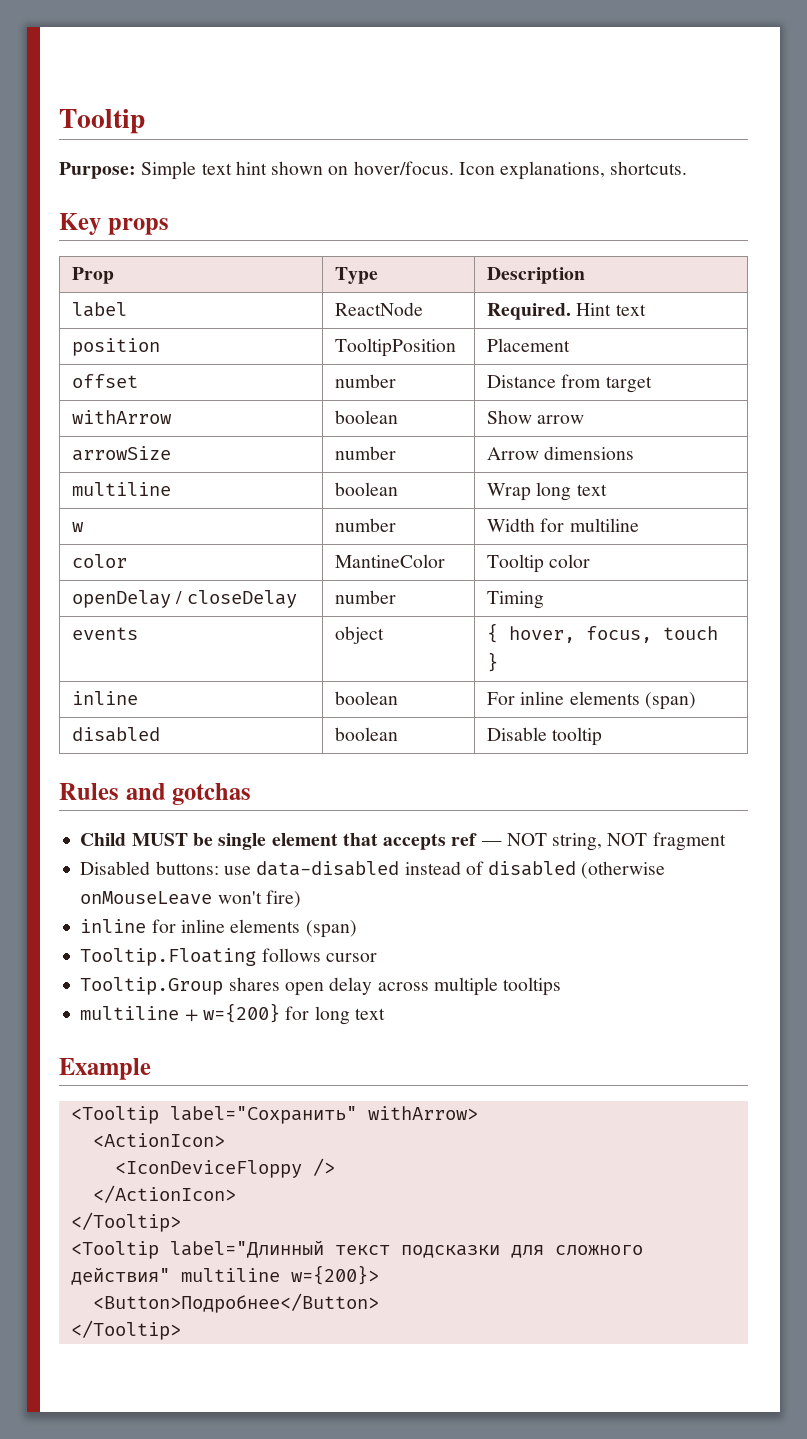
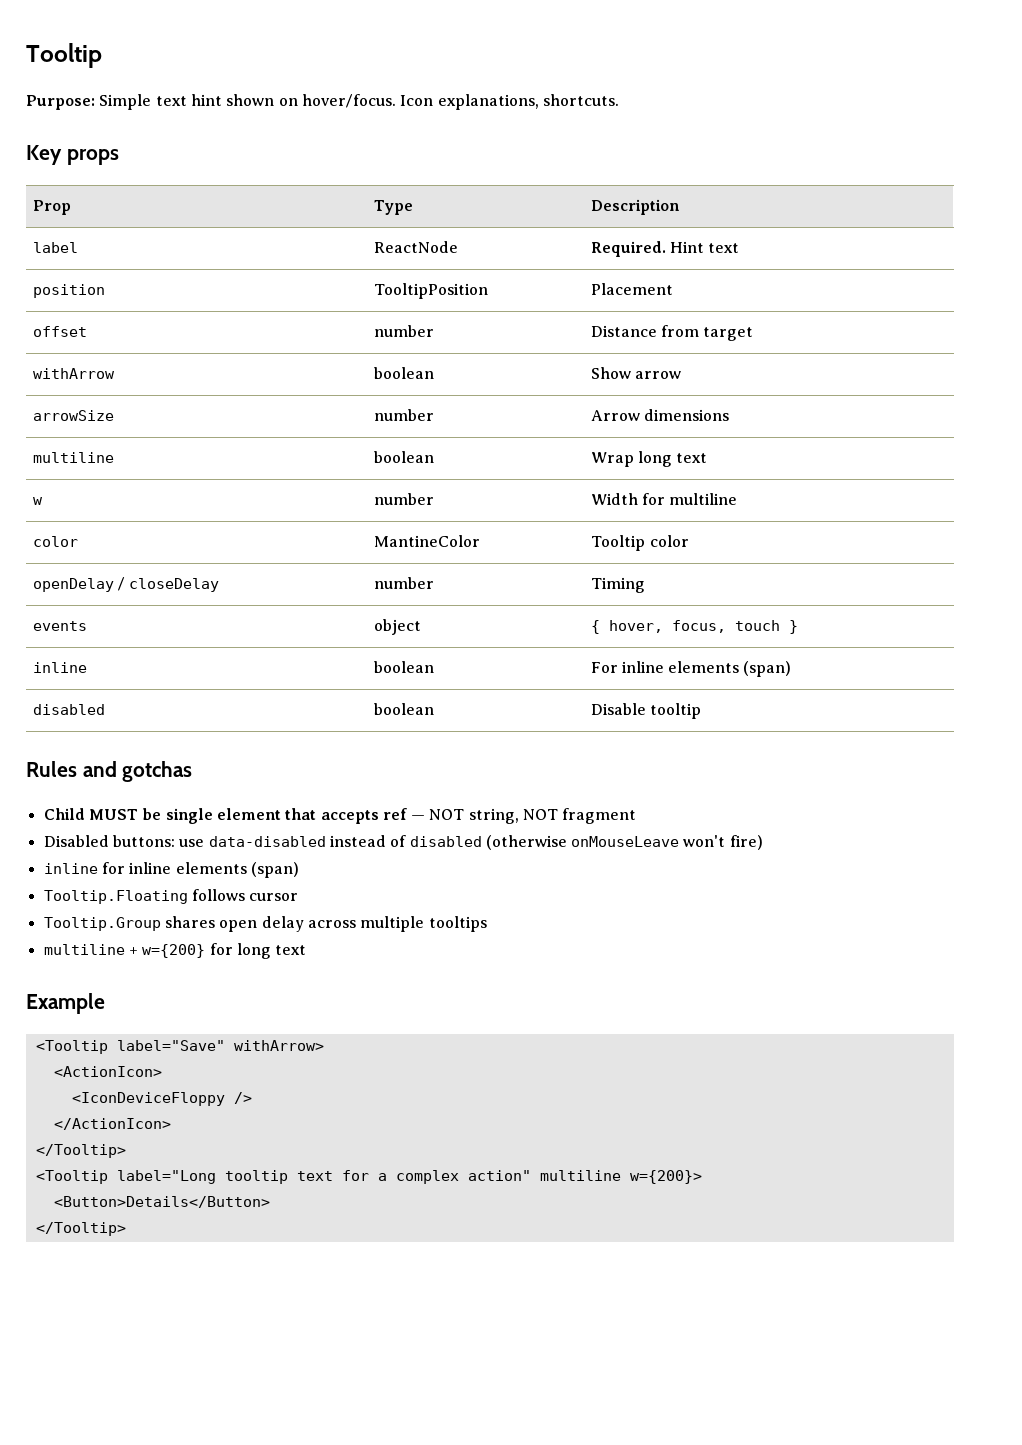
- <Tooltip label="Сохранить" withArrow>
+ <Tooltip label="Save" withArrow>
- <Tooltip label="Длинный текст подсказки для сложного действия" multiline w={200}>
+ <Tooltip label="Long tooltip text for a complex action" multiline w={200}>
- <Button>Подробнее</Button>
+ <Button>Details</Button>

